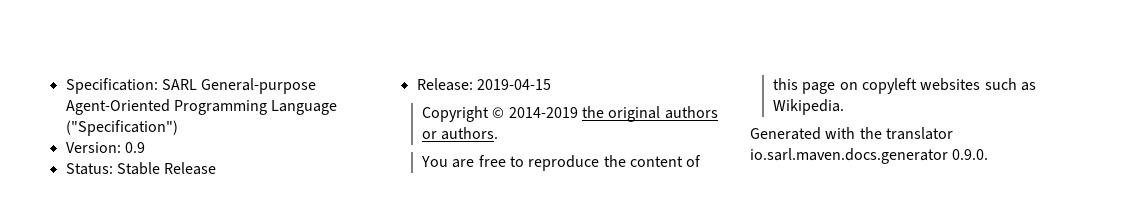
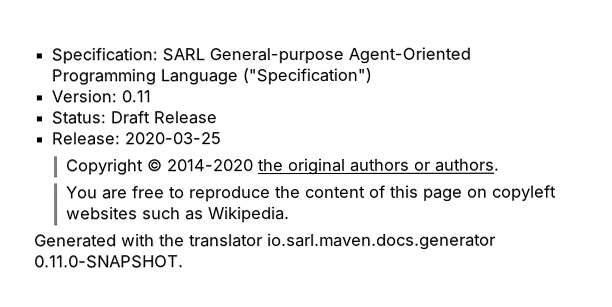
- Version: 0.9
+ Version: 0.11
- Status: Stable Release
+ Status: Draft Release
- Release: 2019-04-15
+ Release: 2020-03-25
- Copyright © 2014-2019 the original authors or authors.
+ Copyright © 2014-2020 the original authors or authors.
- Generated with the translator io.sarl.maven.docs.generator 0.9.0.
+ Generated with the translator io.sarl.maven.docs.generator 0.11.0-SNAPSHOT.

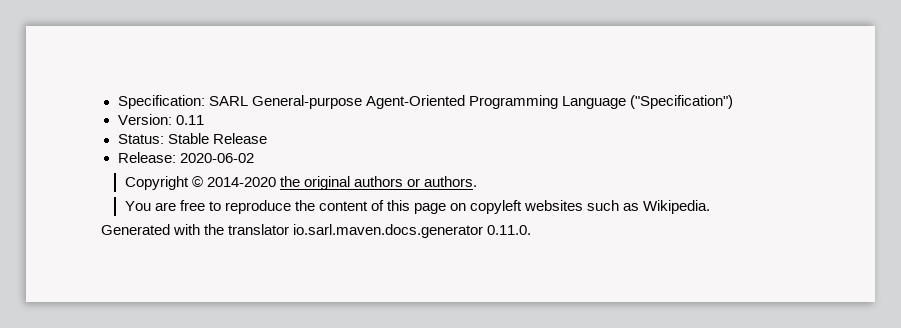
- Status: Draft Release
+ Status: Stable Release
- Release: 2020-03-25
+ Release: 2020-06-02
- Generated with the translator io.sarl.maven.docs.generator 0.11.0-SNAPSHOT.
+ Generated with the translator io.sarl.maven.docs.generator 0.11.0.

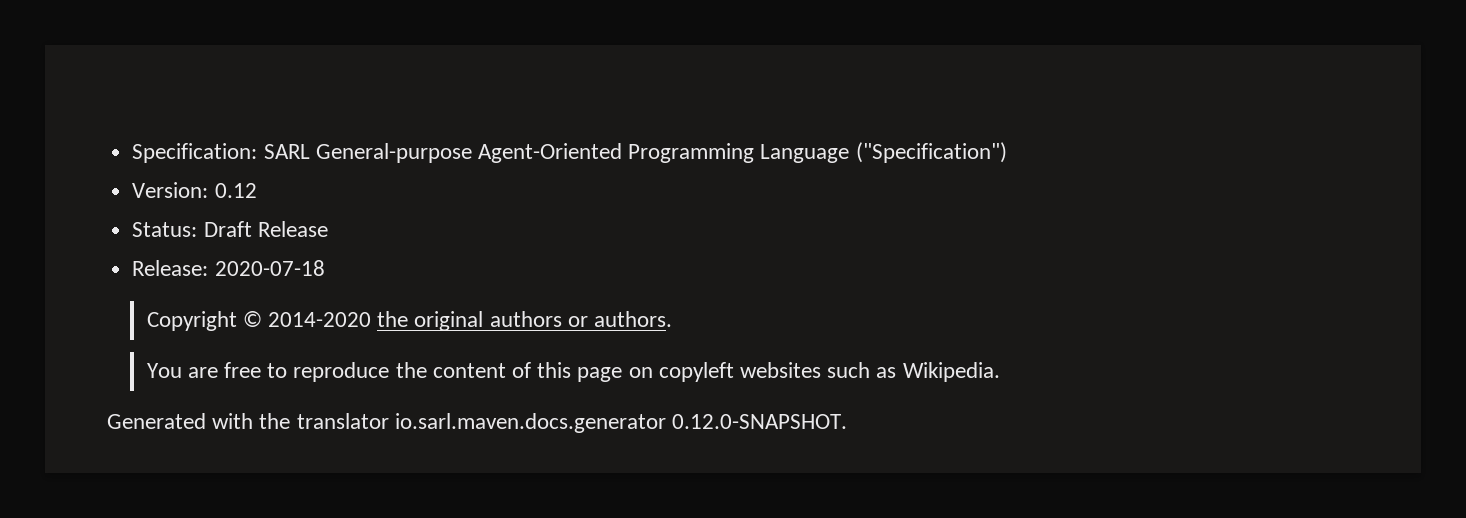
- Version: 0.11
+ Version: 0.12
- Status: Stable Release
+ Status: Draft Release
- Release: 2020-06-02
+ Release: 2020-07-18
- Generated with the translator io.sarl.maven.docs.generator 0.11.0.
+ Generated with the translator io.sarl.maven.docs.generator 0.12.0-SNAPSHOT.

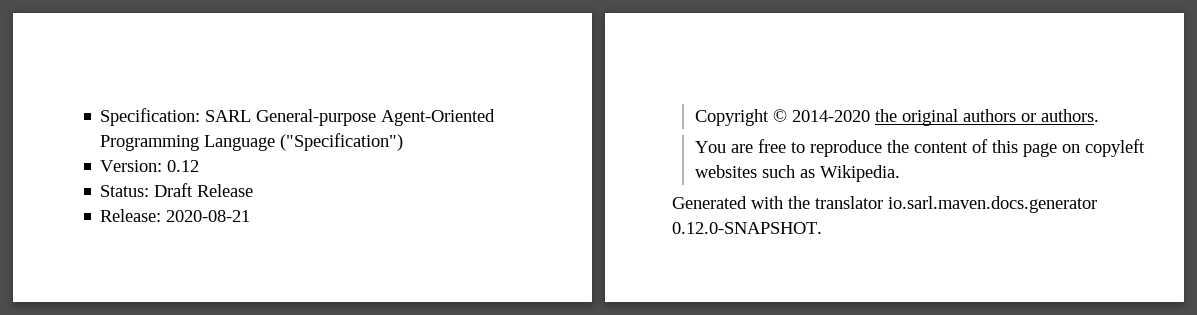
- Release: 2020-07-18
+ Release: 2020-08-21

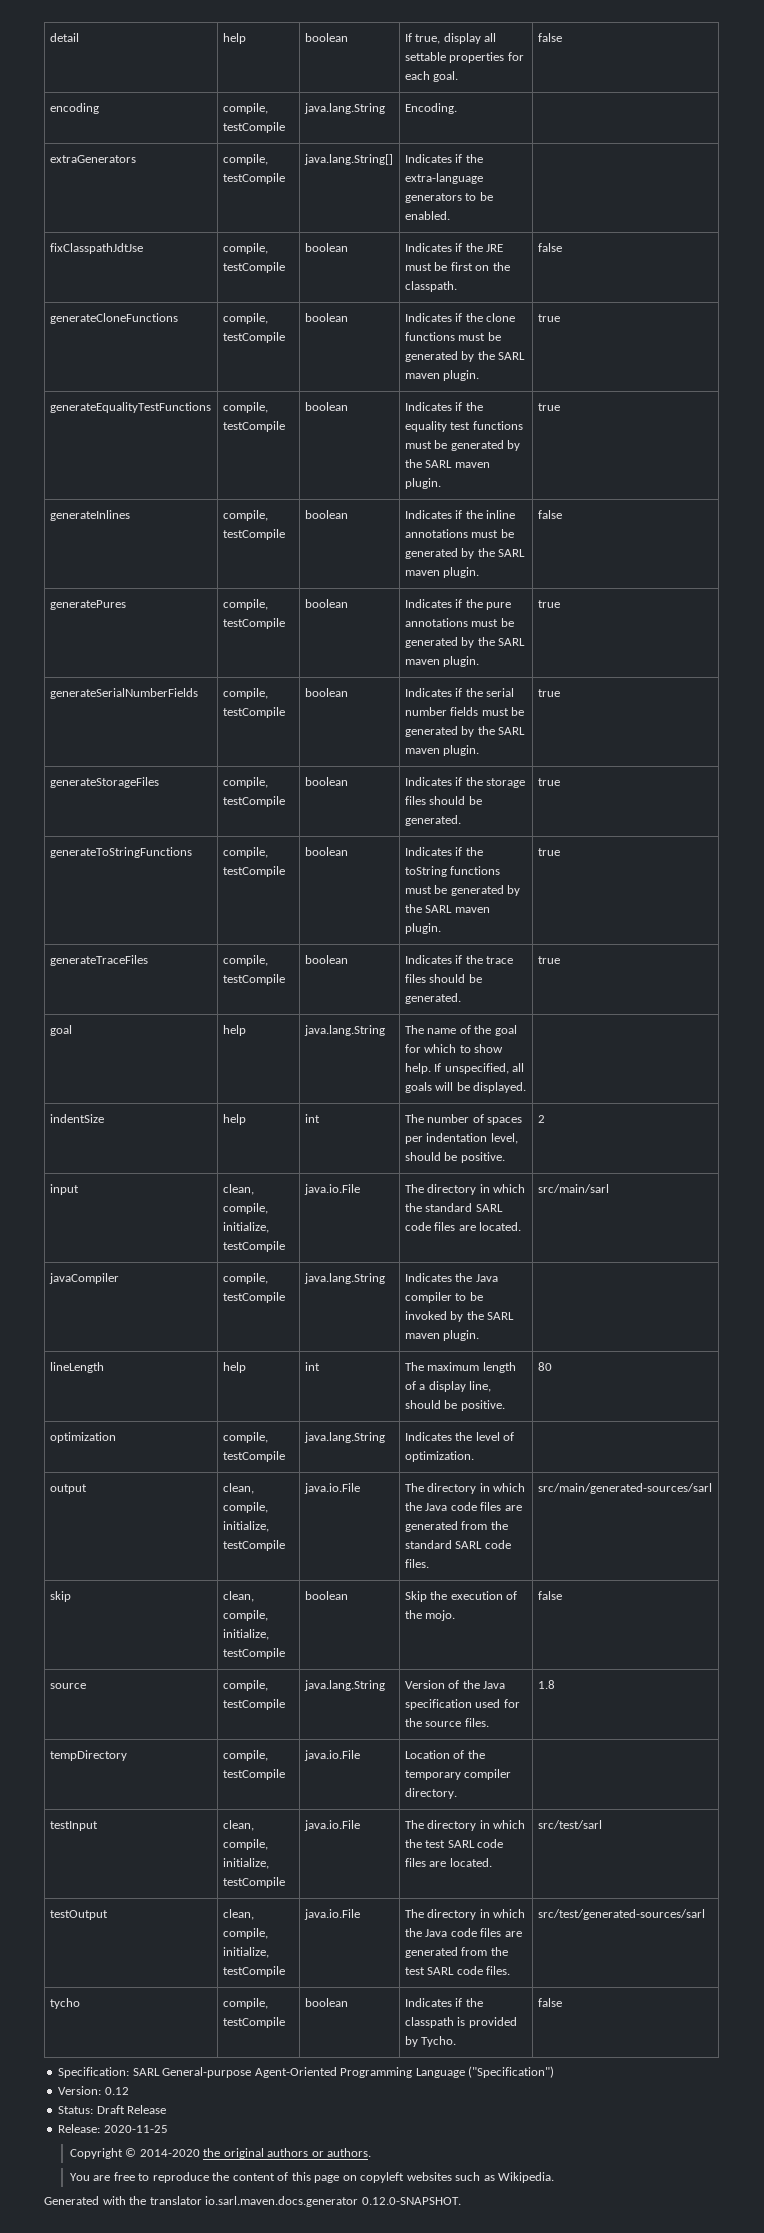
+ detail | help | boolean | If true, display all settable properties for each goal. | false
+ encoding | compile, testCompile | java.lang.String | Encoding. |
+ extraGenerators | compile, testCompile | java.lang.String[] | Indicates if the extra-language generators to be enabled. |
+ fixClasspathJdtJse | compile, testCompile | boolean | Indicates if the JRE must be first on the classpath. | false
+ generateCloneFunctions | compile, testCompile | boolean | Indicates if the clone functions must be generated by the SARL maven plugin. | true
+ generateEqualityTestFunctions | compile, testCompile | boolean | Indicates if the equality test functions must be generated by the SARL maven plugin. | true
+ generateInlines | compile, testCompile | boolean | Indicates if the inline annotations must be generated by the SARL maven plugin. | false
+ generatePures | compile, testCompile | boolean | Indicates if the pure annotations must be generated by the SARL maven plugin. | true
+ generateSerialNumberFields | compile, testCompile | boolean | Indicates if the serial number fields must be generated by the SARL maven plugin. | true
+ generateStorageFiles | compile, testCompile | boolean | Indicates if the storage files should be generated. | true
+ generateToStringFunctions | compile, testCompile | boolean | Indicates if the toString functions must be generated by the SARL maven plugin. | true
+ generateTraceFiles | compile, testCompile | boolean | Indicates if the trace files should be generated. | true
+ goal | help | java.lang.String | The name of the goal for which to show help. If unspecified, all goals will be displayed. |
+ indentSize | help | int | The number of spaces per indentation level, should be positive. | 2
+ input | clean, compile, initialize, testCompile | java.io.File | The directory in which the standard SARL code files are located. | src/main/sarl
+ javaCompiler | compile, testCompile | java.lang.String | Indicates the Java compiler to be invoked by the SARL maven plugin. |
+ lineLength | help | int | The maximum length of a display line, should be positive. | 80
+ optimization | compile, testCompile | java.lang.String | Indicates the level of optimization. |
+ output | clean, compile, initialize, testCompile | java.io.File | The directory in which the Java code files are generated from the standard SARL code files. | src/main/generated-sources/sarl
+ skip | clean, compile, initialize, testCompile | boolean | Skip the execution of the mojo. | false
+ source | compile, testCompile | java.lang.String | Version of the Java specification used for the source files. | 1.8
+ tempDirectory | compile, testCompile | java.io.File | Location of the temporary compiler directory. |
+ testInput | clean, compile, initialize, testCompile | java.io.File | The directory in which the test SARL code files are located. | src/test/sarl
+ testOutput | clean, compile, initialize, testCompile | java.io.File | The directory in which the Java code files are generated from the test SARL code files. | src/test/generated-sources/sarl
+ tycho | compile, testCompile | boolean | Indicates if the classpath is provided by Tycho. | false
- Release: 2020-08-21
+ Release: 2020-11-25

